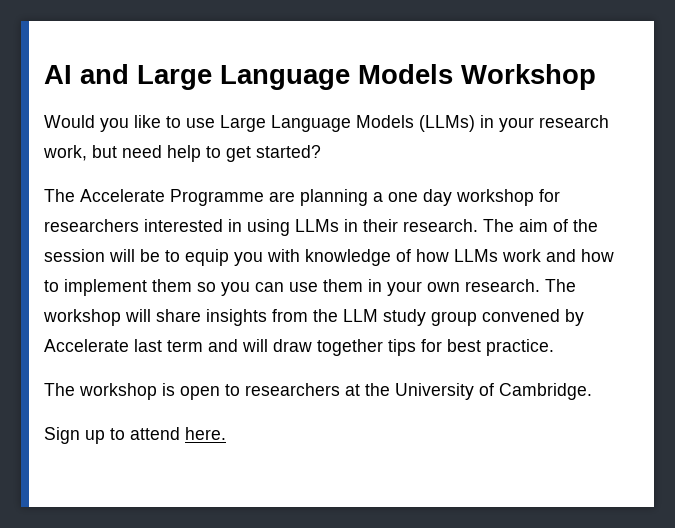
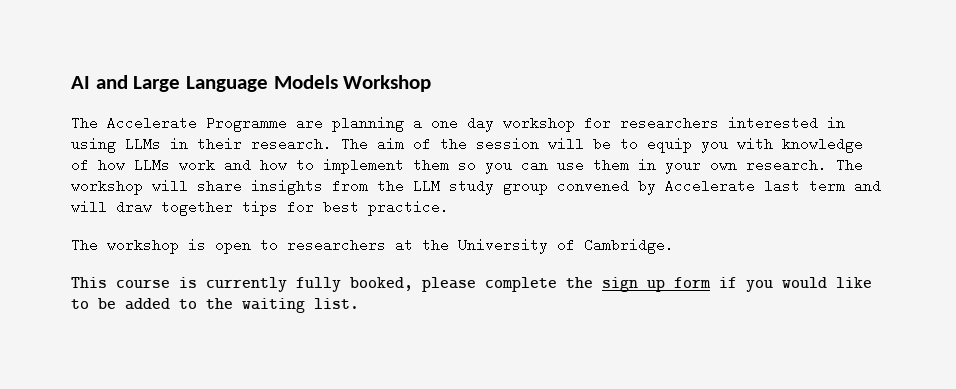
- Would you like to use Large Language Models (LLMs) in your research work, but need help to get started?
- Sign up to attend here.
+ This course is currently fully booked, please complete the sign up form if you would like to be added to the waiting list.

